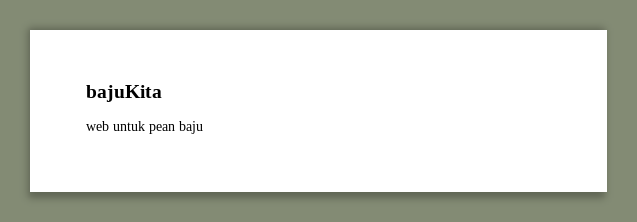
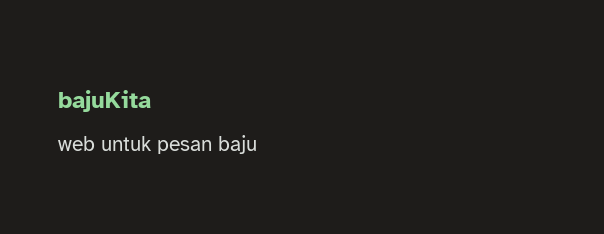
- web untuk pean baju
+ web untuk pesan baju

